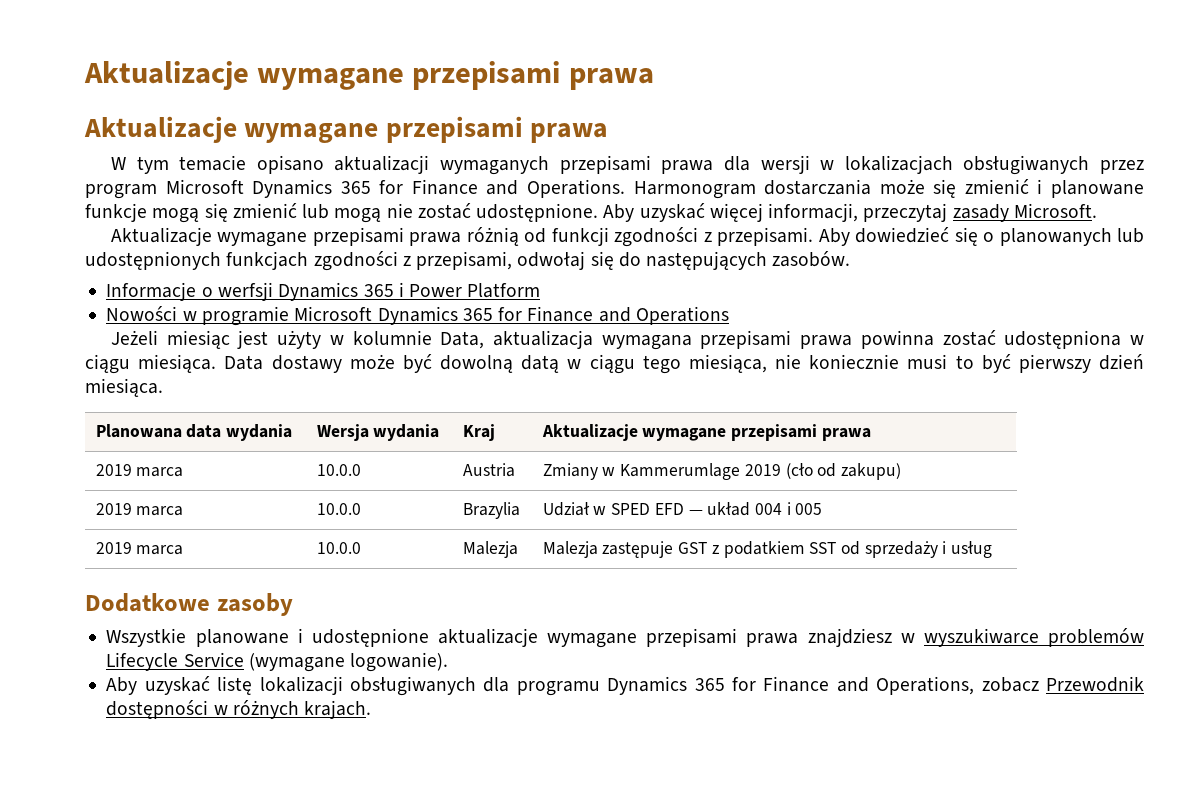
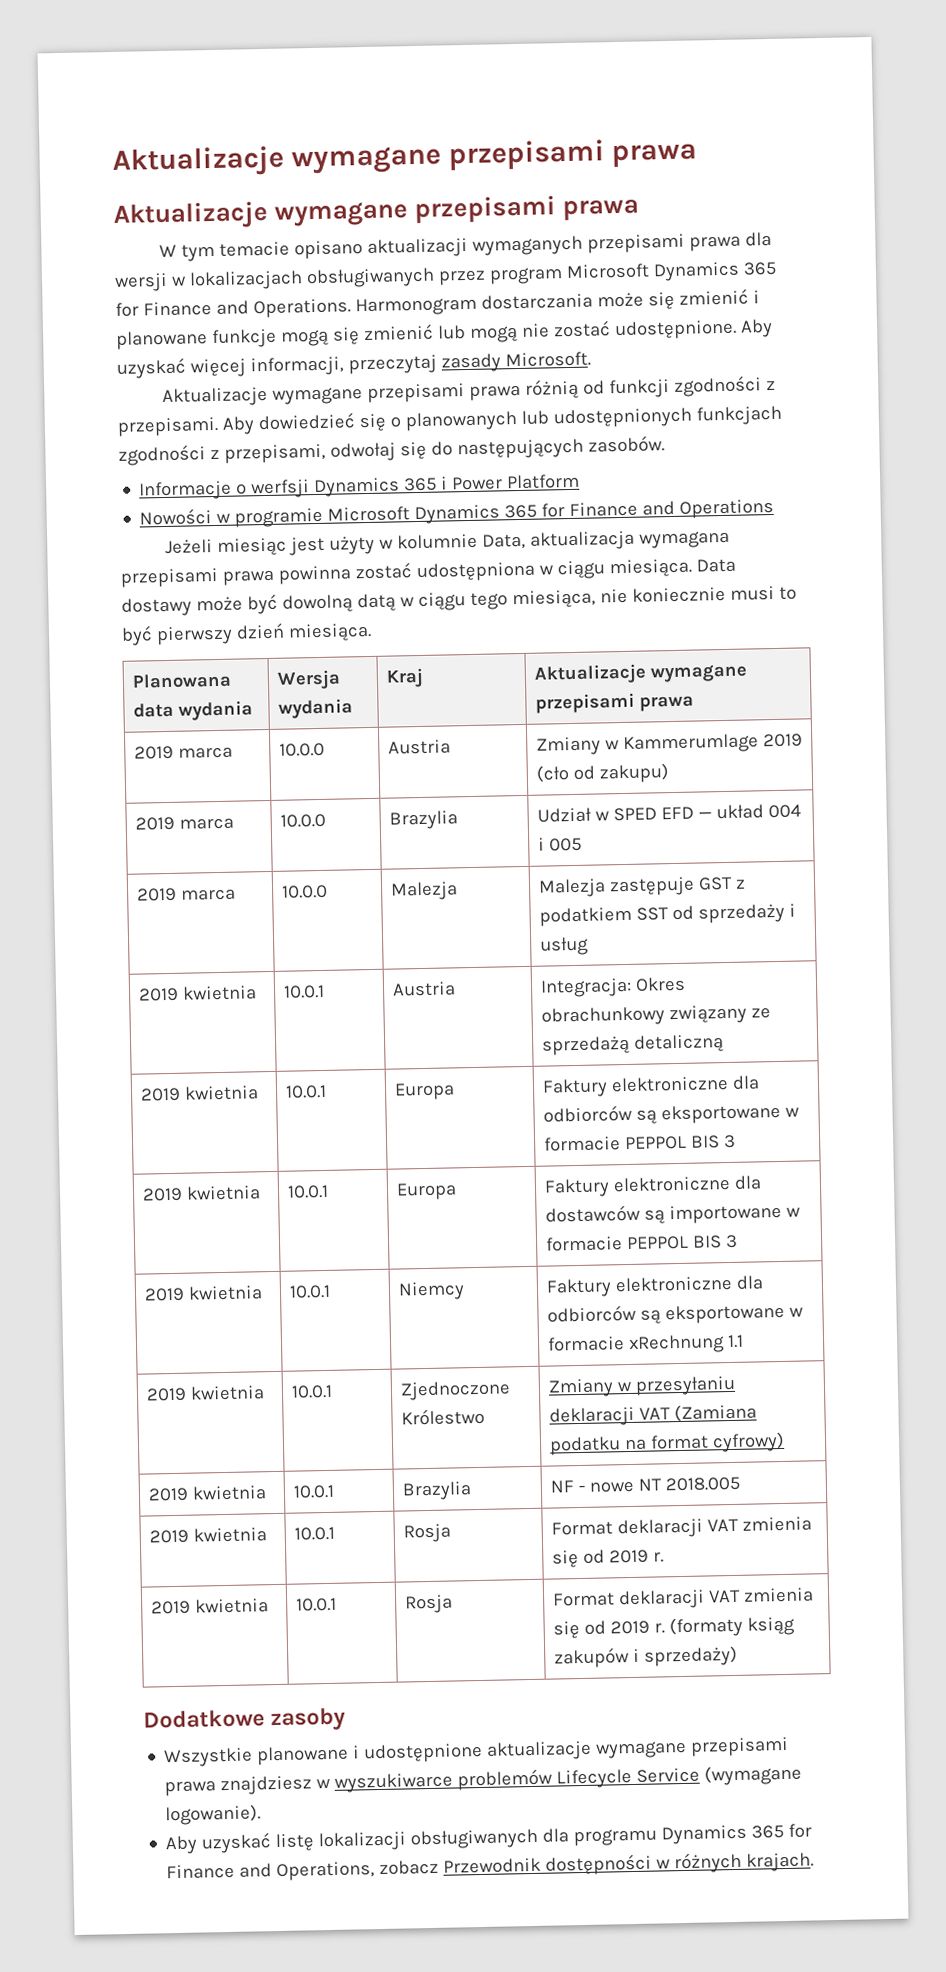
+ 2019 kwietnia | 10.0.1 | Austria | Integracja: Okres obrachunkowy związany ze sprzedażą detaliczną
+ 2019 kwietnia | 10.0.1 | Europa | Faktury elektroniczne dla odbiorców są eksportowane w formacie PEPPOL BIS 3
+ 2019 kwietnia | 10.0.1 | Europa | Faktury elektroniczne dla dostawców są importowane w formacie PEPPOL BIS 3
+ 2019 kwietnia | 10.0.1 | Niemcy | Faktury elektroniczne dla odbiorców są eksportowane w formacie xRechnung 1.1
+ 2019 kwietnia | 10.0.1 | Zjednoczone Królestwo | Zmiany w przesyłaniu deklaracji VAT (Zamiana podatku na format cyfrowy)
+ 2019 kwietnia | 10.0.1 | Brazylia | NF - nowe NT 2018.005
+ 2019 kwietnia | 10.0.1 | Rosja | Format deklaracji VAT zmienia się od 2019 r.
+ 2019 kwietnia | 10.0.1 | Rosja | Format deklaracji VAT zmienia się od 2019 r. (formaty ksiąg zakupów i sprzedaży)

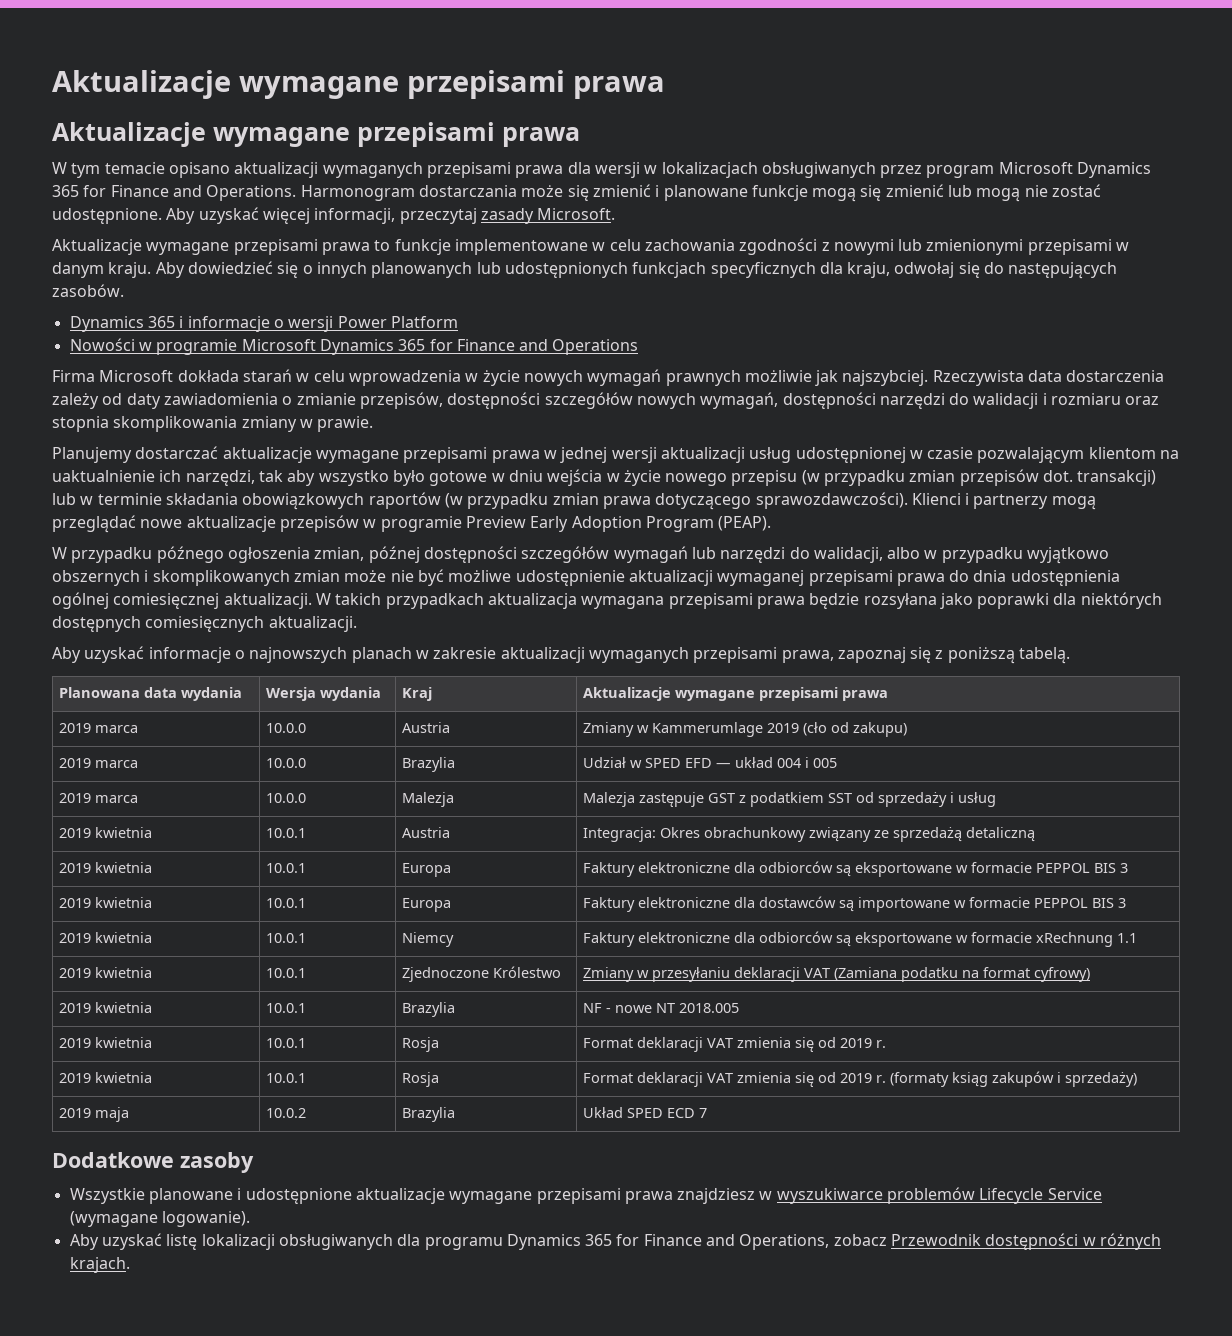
- Aktualizacje wymagane przepisami prawa różnią od funkcji zgodności z przepisami.
+ Aktualizacje wymagane przepisami prawa to funkcje implementowane w celu zachowania zgodności z nowymi lub zmienionymi przepisami w danym kraju.
- Aby dowiedzieć się o planowanych lub udostępnionych funkcjach zgodności z przepisami, odwołaj się do następujących zasobów.
+ Aby dowiedzieć się o innych planowanych lub udostępnionych funkcjach specyficznych dla kraju, odwołaj się do następujących zasobów.
- Informacje o werfsji Dynamics 365 i Power Platform
+ Dynamics 365 i informacje o wersji Power Platform
- Jeżeli miesiąc jest użyty w kolumnie Data, aktualizacja wymagana przepisami prawa powinna zostać udostępniona w ciągu miesiąca. Data dostawy może być dowolną datą w ciągu tego miesiąca, nie koniecznie musi to być pierwszy dzień miesiąca.
+ Firma Microsoft dokłada starań w celu wprowadzenia w życie nowych wymagań prawnych możliwie jak najszybciej. Rzeczywista data dostarczenia zależy od daty zawiadomienia o zmianie przepisów, dostępności szczegółów nowych wymagań, dostępności narzędzi do walidacji i rozmiaru oraz stopnia skomplikowania zmiany w prawie.
+ Planujemy dostarczać aktualizacje wymagane przepisami prawa w jednej wersji aktualizacji usług udostępnionej w czasie pozwalającym klientom na uaktualnienie ich narzędzi, tak aby wszystko było gotowe w dniu wejścia w życie nowego przepisu (w przypadku zmian przepisów dot. transakcji) lub w terminie składania obowiązkowych raportów (w przypadku zmian prawa dotyczącego sprawozdawczości). Klienci i partnerzy mogą przeglądać nowe aktualizacje przepisów w programie Preview Early Adoption Program (PEAP).
+ W przypadku późnego ogłoszenia zmian, późnej dostępności szczegółów wymagań lub narzędzi do walidacji, albo w przypadku wyjątkowo obszernych i skomplikowanych zmian może nie być możliwe udostępnienie aktualizacji wymaganej przepisami prawa do dnia udostępnienia ogólnej comiesięcznej aktualizacji. W takich przypadkach aktualizacja wymagana przepisami prawa będzie rozsyłana jako poprawki dla niektórych dostępnych comiesięcznych aktualizacji.
+ Aby uzyskać informacje o najnowszych planach w zakresie aktualizacji wymaganych przepisami prawa, zapoznaj się z poniższą tabelą.
+ 2019 maja | 10.0.2 | Brazylia | Układ SPED ECD 7

